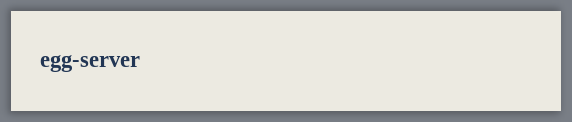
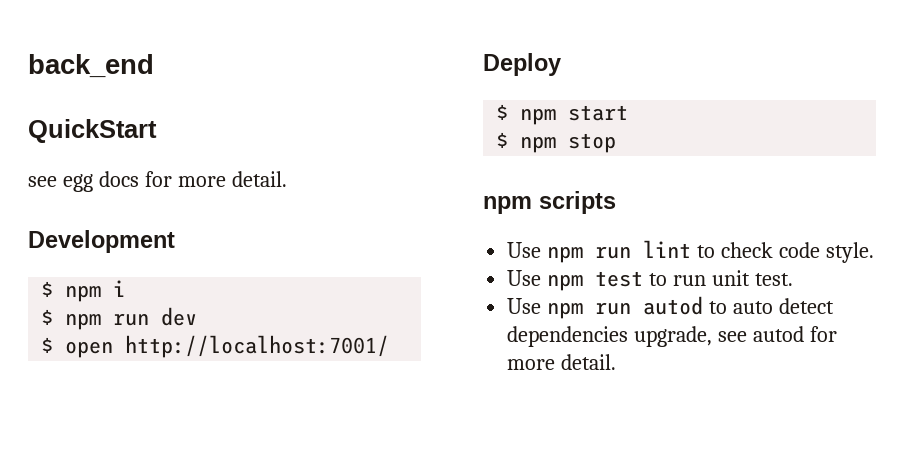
- egg-server
+ back_end
+ QuickStart
+ see egg docs for more detail.
+ Development
+ $ npm i
+ $ npm run dev
+ $ open http://localhost:7001/
+ Deploy
+ $ npm start
+ $ npm stop
+ npm scripts
+ Use npm run lint to check code style.
+ Use npm test to run unit test.
+ Use npm run autod to auto detect dependencies upgrade, see autod for more detail.

